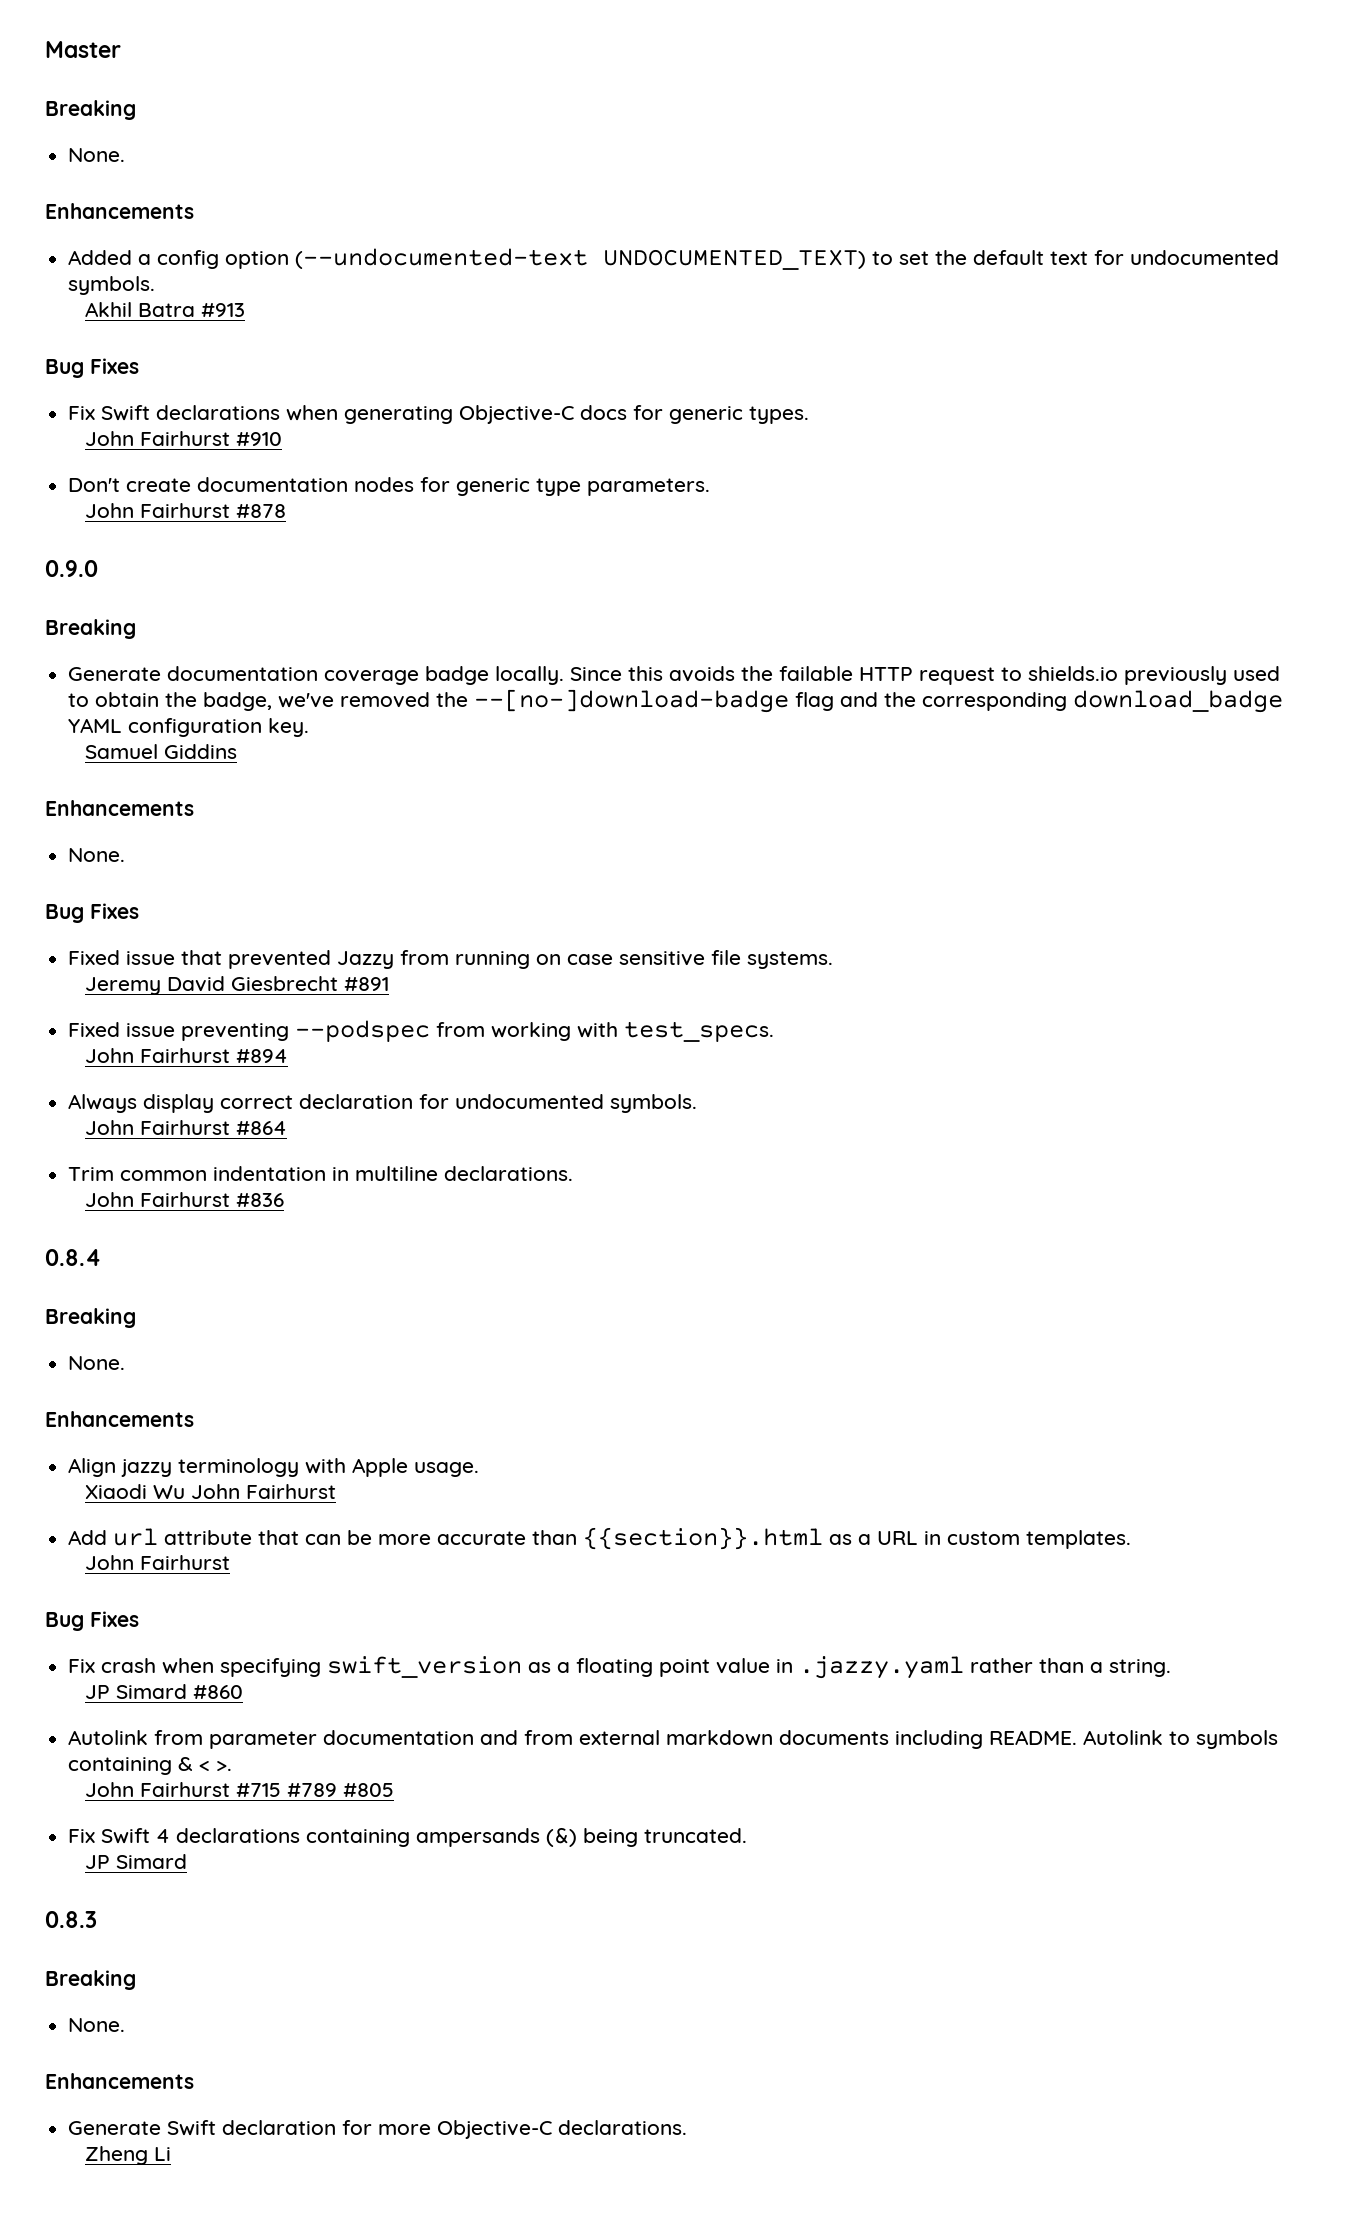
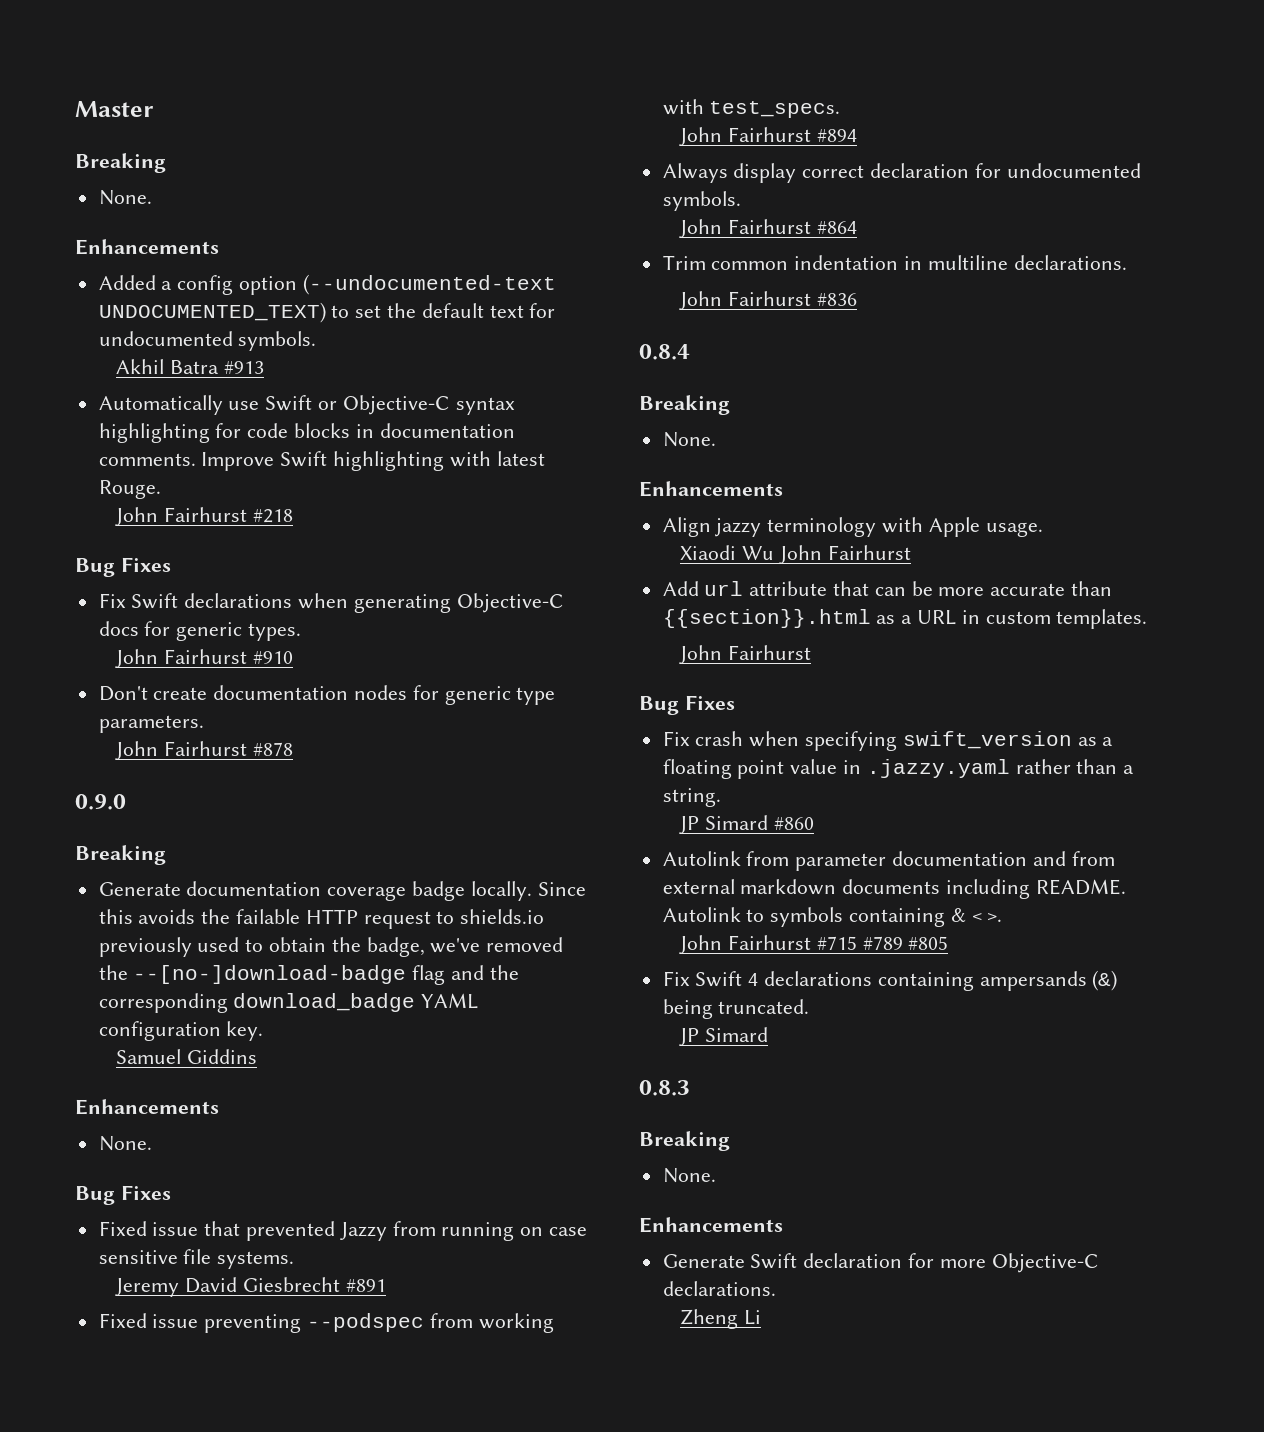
+ Automatically use Swift or Objective-C syntax highlighting for code blocks in documentation comments. Improve Swift highlighting with latest Rouge.
+ John Fairhurst #218

